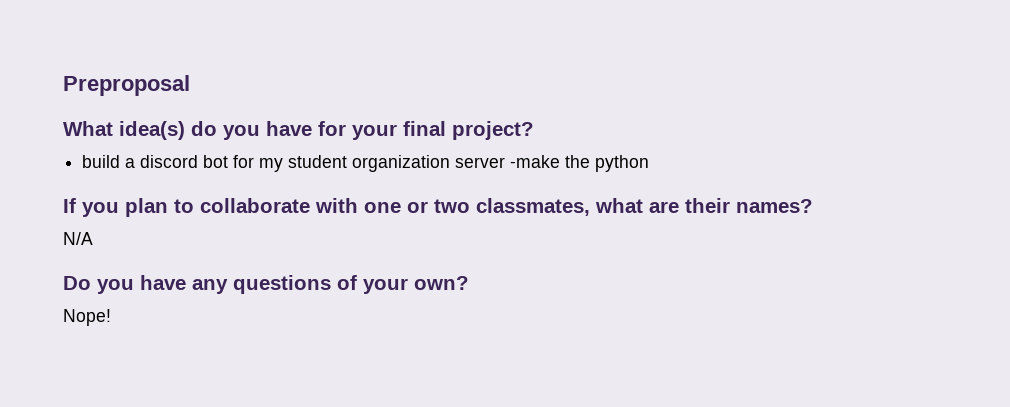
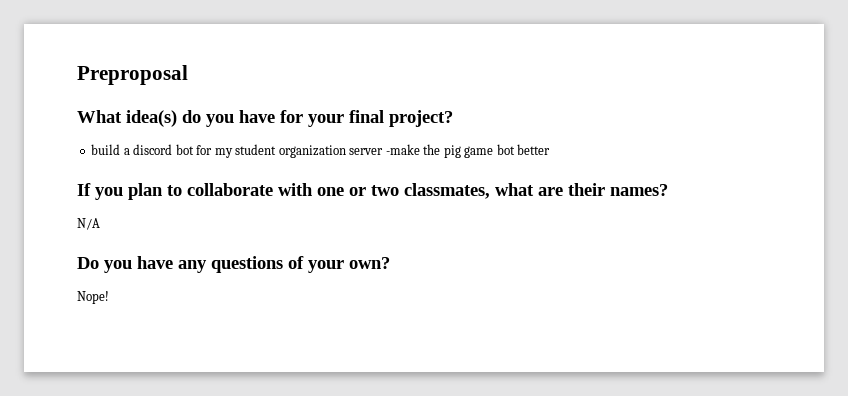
- build a discord bot for my student organization server -make the python
+ build a discord bot for my student organization server -make the pig game bot better

